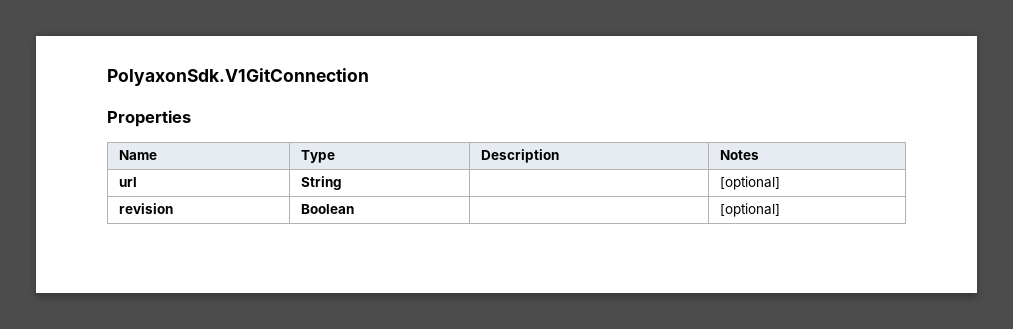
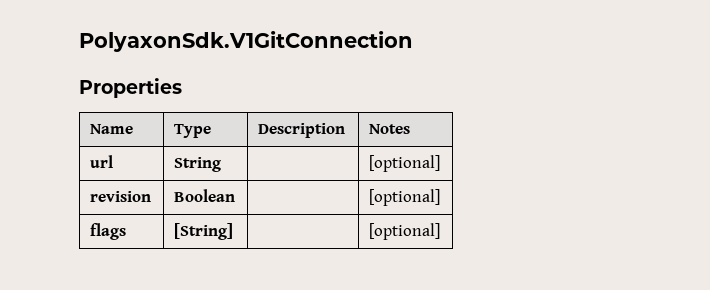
+ flags | [String] | | [optional]

